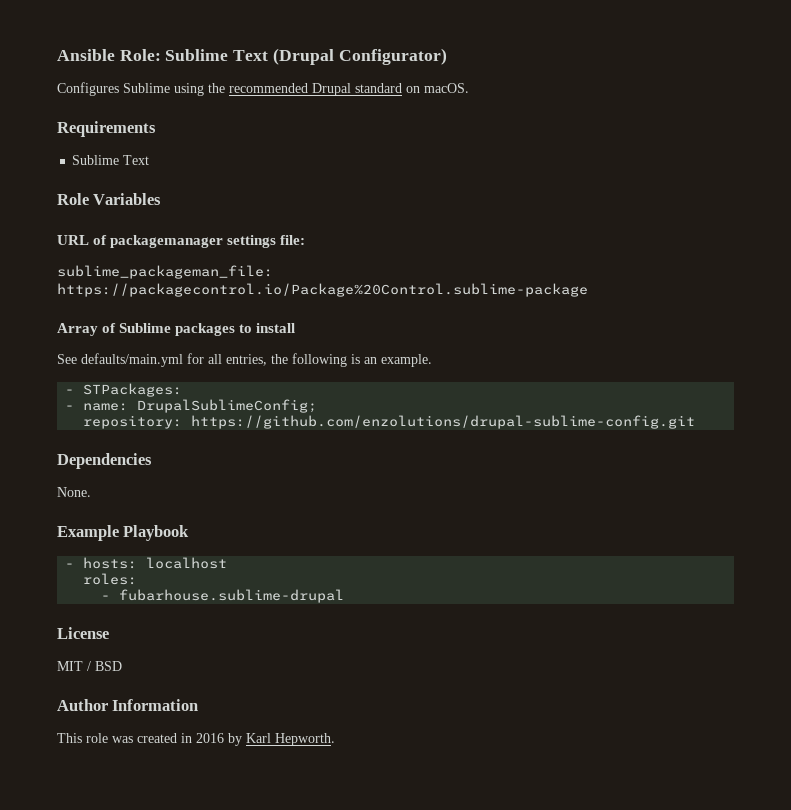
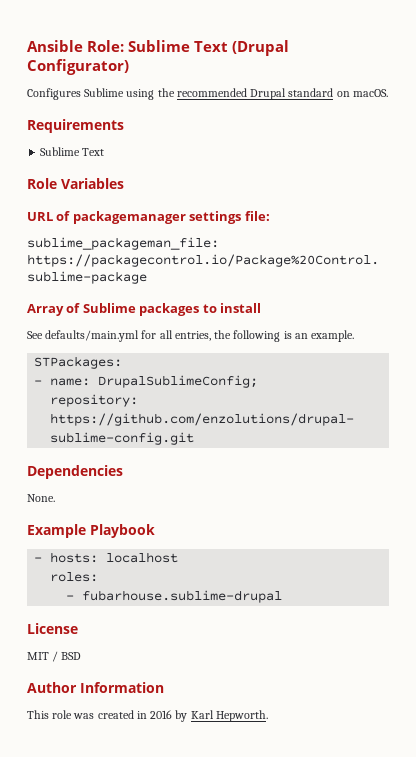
- - STPackages:
+ STPackages:

